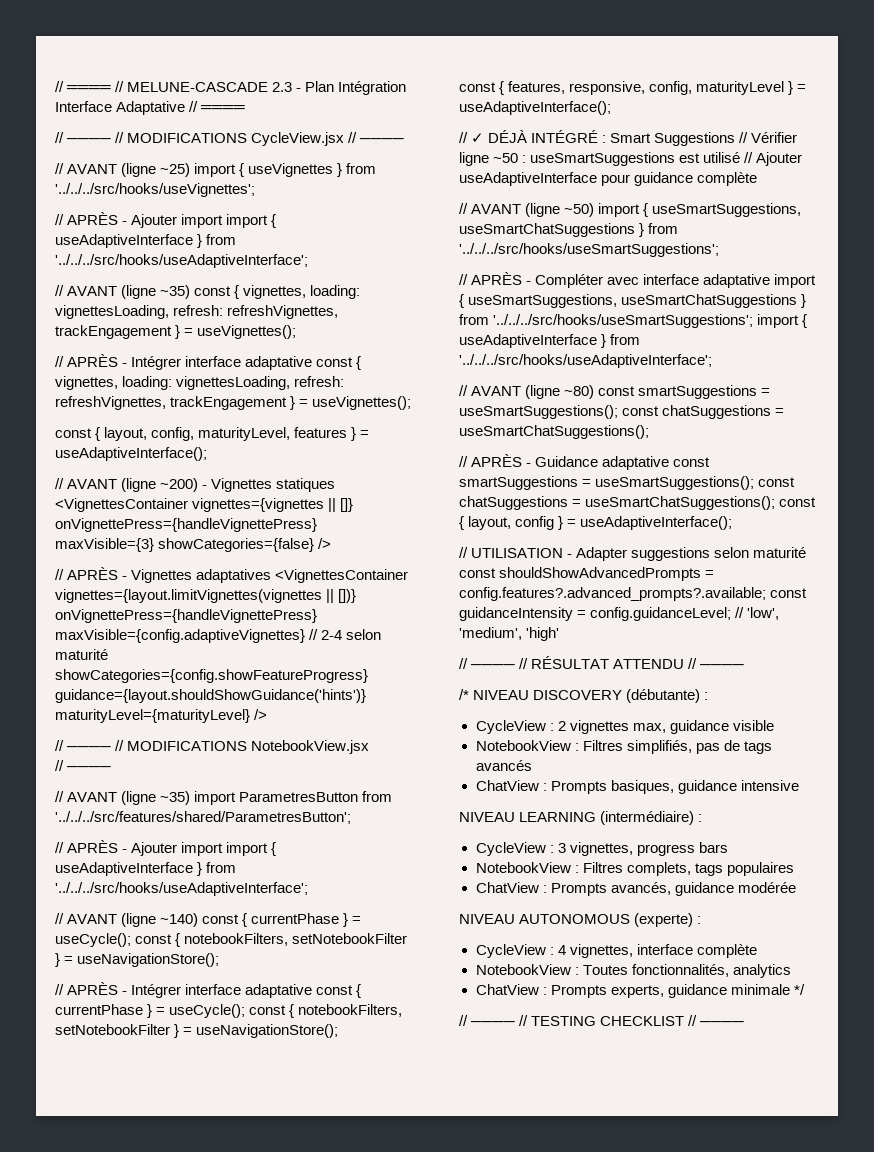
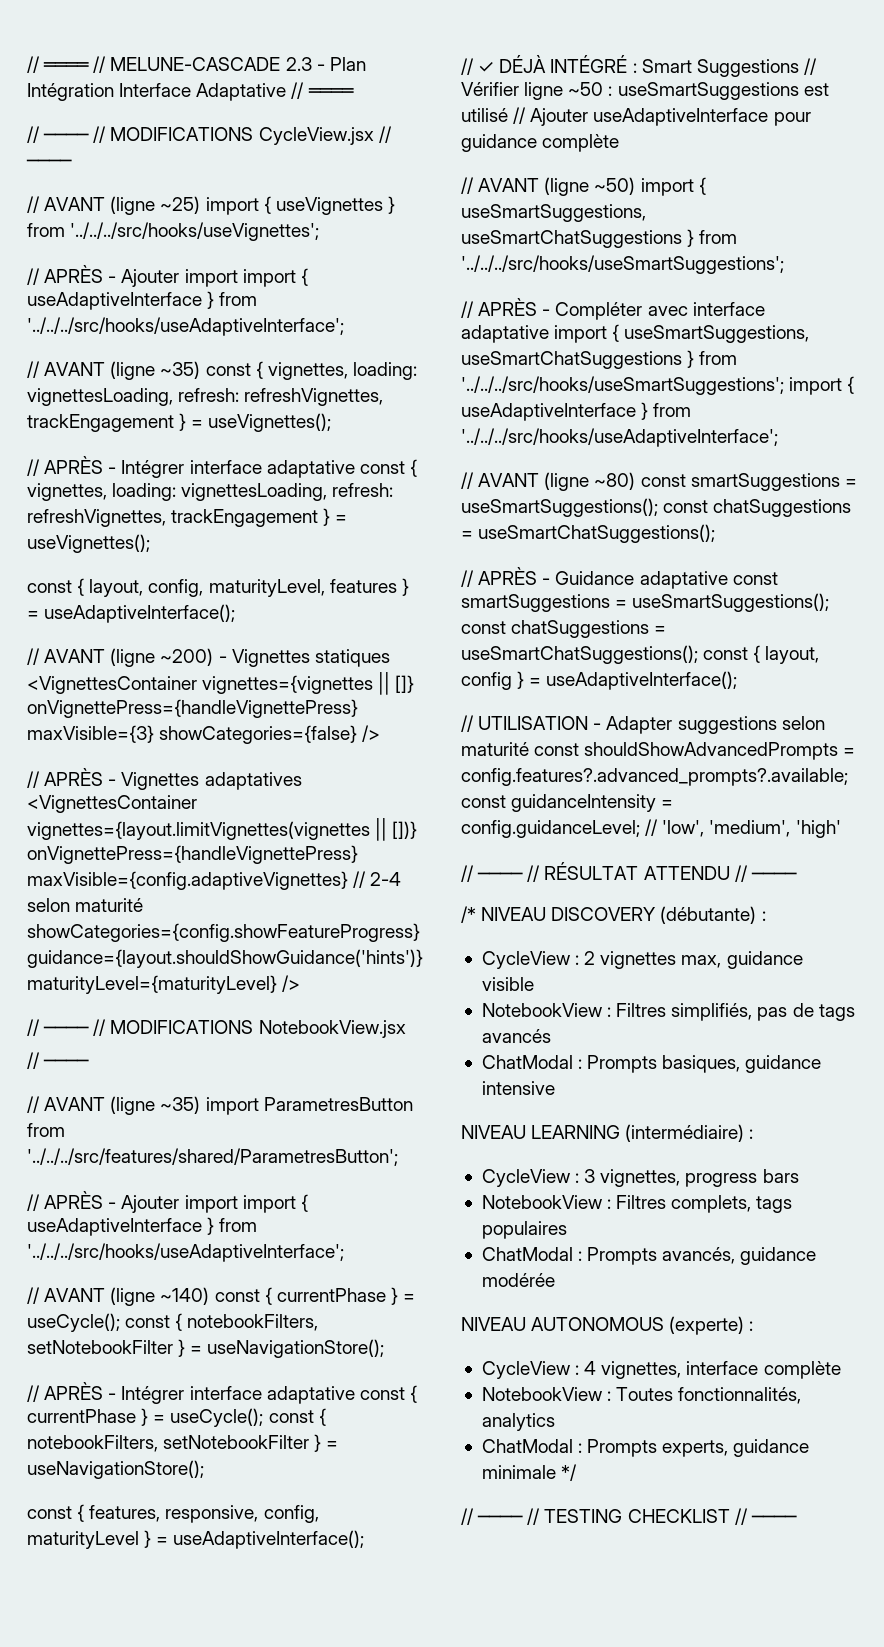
- ChatView : Prompts basiques, guidance intensive
+ ChatModal : Prompts basiques, guidance intensive
- ChatView : Prompts avancés, guidance modérée
+ ChatModal : Prompts avancés, guidance modérée
- ChatView : Prompts experts, guidance minimale */
+ ChatModal : Prompts experts, guidance minimale */

